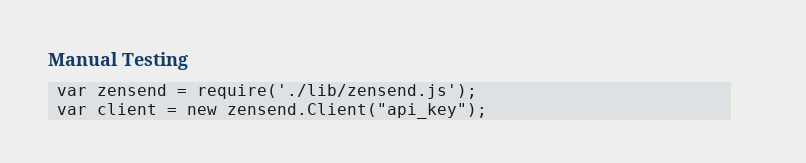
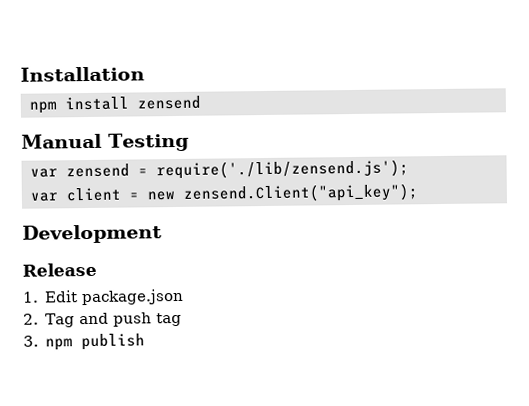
+ Installation
+ npm install zensend
+ Development
+ Release
+ 1. Edit package.json
+ 2. Tag and push tag
+ 3. npm publish

